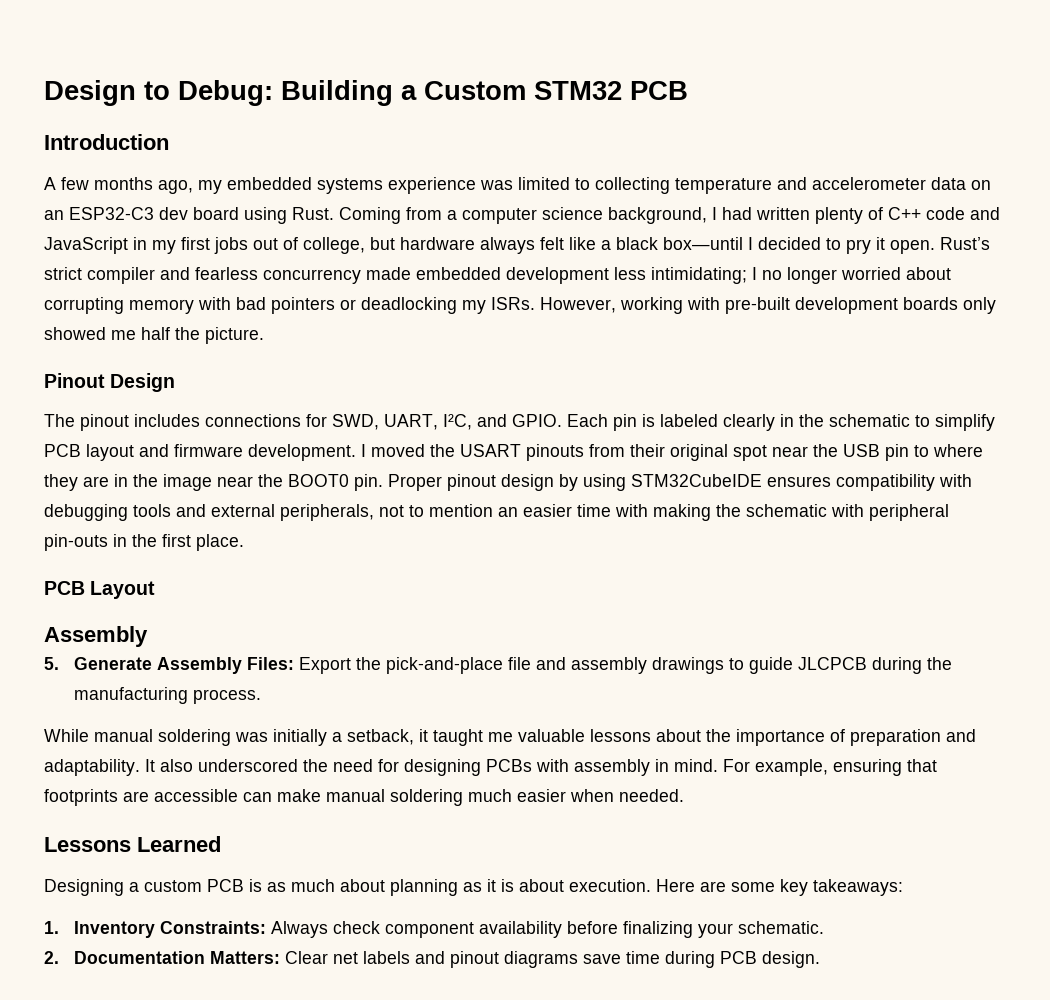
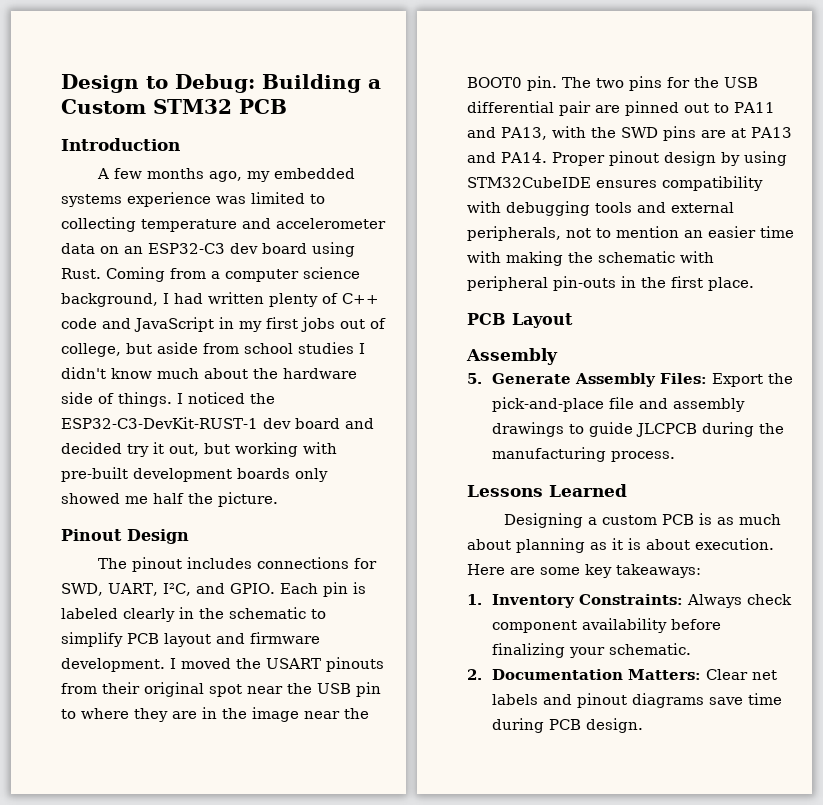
- Coming from a computer science background, I had written plenty of C++ code and JavaScript in my first jobs out of college, but hardware always felt like a black box—until I decided to pry it open. Rust’s strict compiler and fearless concurrency made embedded development less intimidating; I no longer worried about corrupting memory with bad pointers or deadlocking my ISRs. However, working with pre-built development boards only showed me half the picture.
+ Coming from a computer science background, I had written plenty of C++ code and JavaScript in my first jobs out of college, but aside from school studies I didn't know much about the hardware side of things. I noticed the ESP32-C3-DevKit-RUST-1 dev board and decided try it out, but working with pre-built development boards only showed me half the picture.
+ The two pins for the USB differential pair are pinned out to PA11 and PA13, with the SWD pins are at PA13 and PA14.
- While manual soldering was initially a setback, it taught me valuable lessons about the importance of preparation and adaptability. It also underscored the need for designing PCBs with assembly in mind. For example, ensuring that footprints are accessible can make manual soldering much easier when needed.

